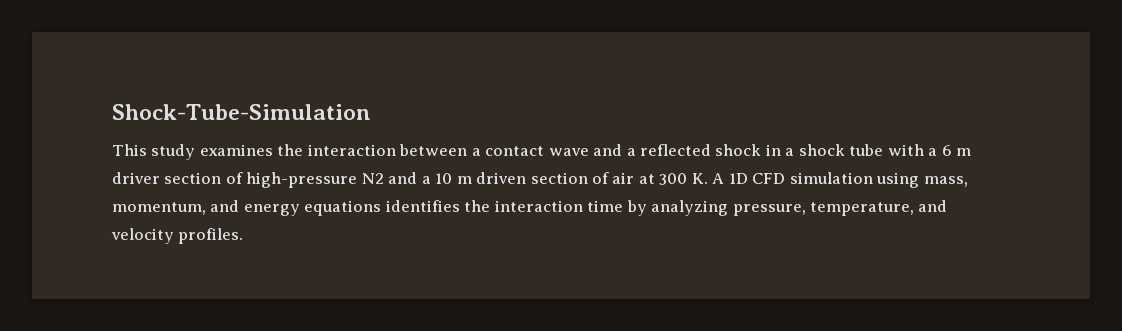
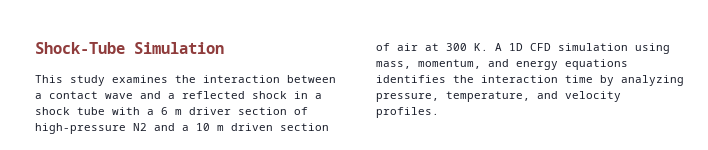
- Shock-Tube-Simulation
+ Shock-Tube Simulation

